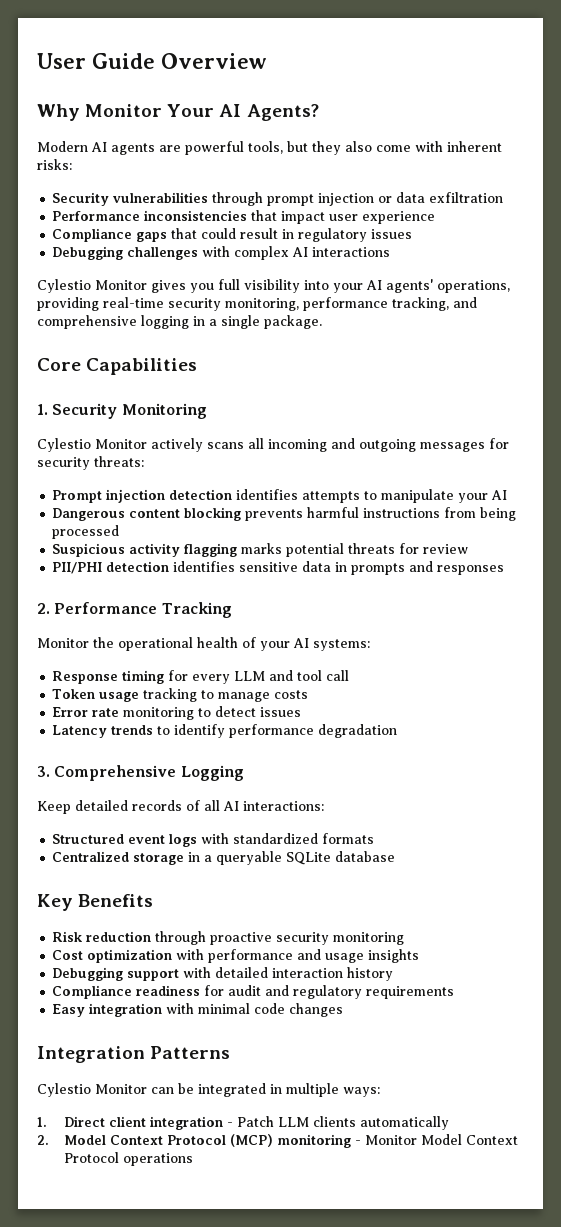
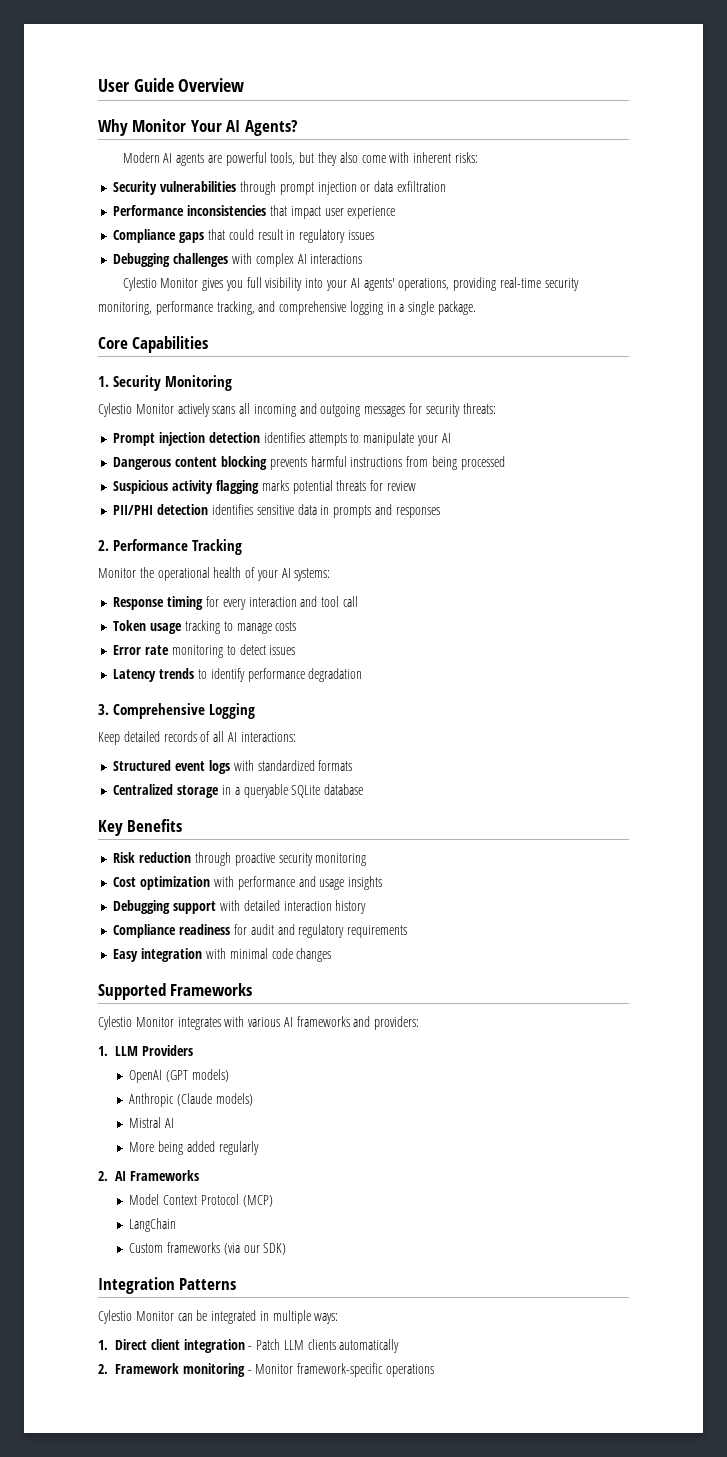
- Response timing for every LLM and tool call
+ Response timing for every interaction and tool call
+ Supported Frameworks
+ Cylestio Monitor integrates with various AI frameworks and providers:
+ 1. LLM Providers
+ OpenAI (GPT models)
+ Anthropic (Claude models)
+ Mistral AI
+ More being added regularly
+ 2. AI Frameworks
+ Model Context Protocol (MCP)
+ LangChain
+ Custom frameworks (via our SDK)
- 2. Model Context Protocol (MCP) monitoring - Monitor Model Context Protocol operations
+ 2. Framework monitoring - Monitor framework-specific operations

